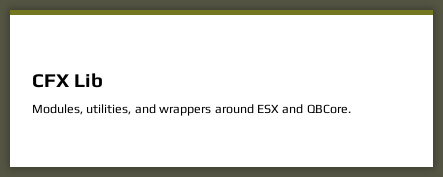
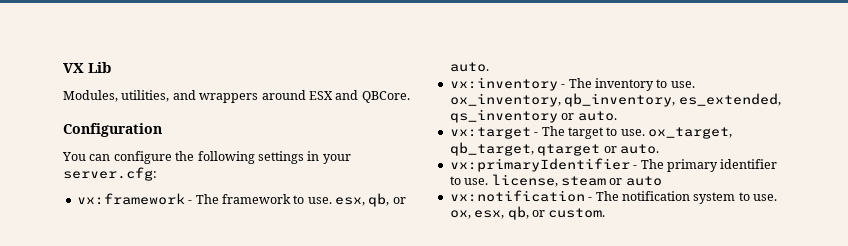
- CFX Lib
+ VX Lib
+ Configuration
+ You can configure the following settings in your server.cfg:
+ vx:framework - The framework to use. esx, qb, or auto.
+ vx:inventory - The inventory to use. ox_inventory, qb_inventory, es_extended, qs_inventory or auto.
+ vx:target - The target to use. ox_target, qb_target, qtarget or auto.
+ vx:primaryIdentifier - The primary identifier to use. license, steam or auto
+ vx:notification - The notification system to use. ox, esx, qb, or custom.

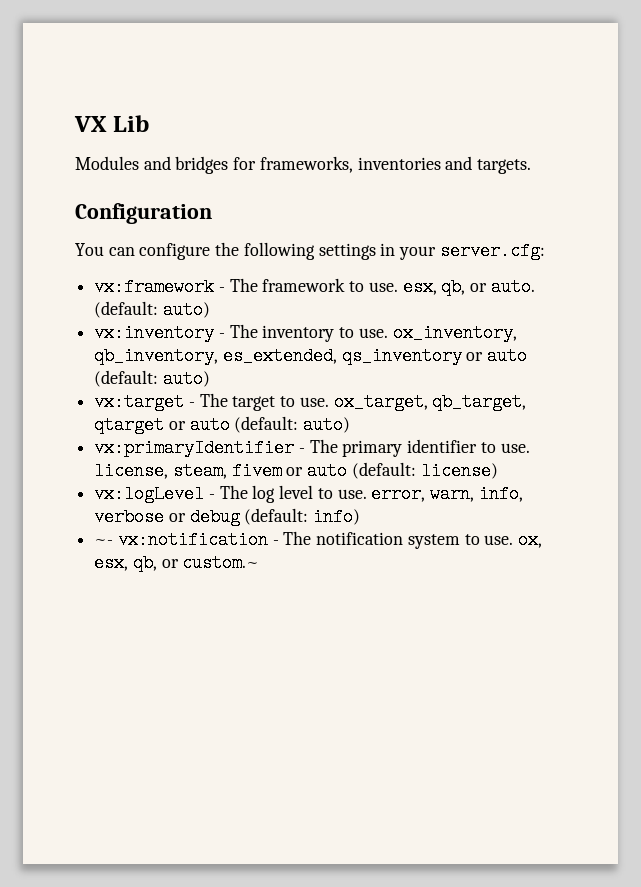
- Modules, utilities, and wrappers around ESX and QBCore.
+ Modules and bridges for frameworks, inventories and targets.
- vx:framework - The framework to use. esx, qb, or auto.
+ vx:framework - The framework to use. esx, qb, or auto. (default: auto)
- vx:inventory - The inventory to use. ox_inventory, qb_inventory, es_extended, qs_inventory or auto.
+ vx:inventory - The inventory to use. ox_inventory, qb_inventory, es_extended, qs_inventory or auto (default: auto)
- vx:target - The target to use. ox_target, qb_target, qtarget or auto.
+ vx:target - The target to use. ox_target, qb_target, qtarget or auto (default: auto)
- vx:primaryIdentifier - The primary identifier to use. license, steam or auto
- vx:notification - The notification system to use. ox, esx, qb, or custom.
+ vx:primaryIdentifier - The primary identifier to use. license, steam, fivem or auto (default: license)
+ vx:logLevel - The log level to use. error, warn, info, verbose or debug (default: info)
+ ~- vx:notification - The notification system to use. ox, esx, qb, or custom.~

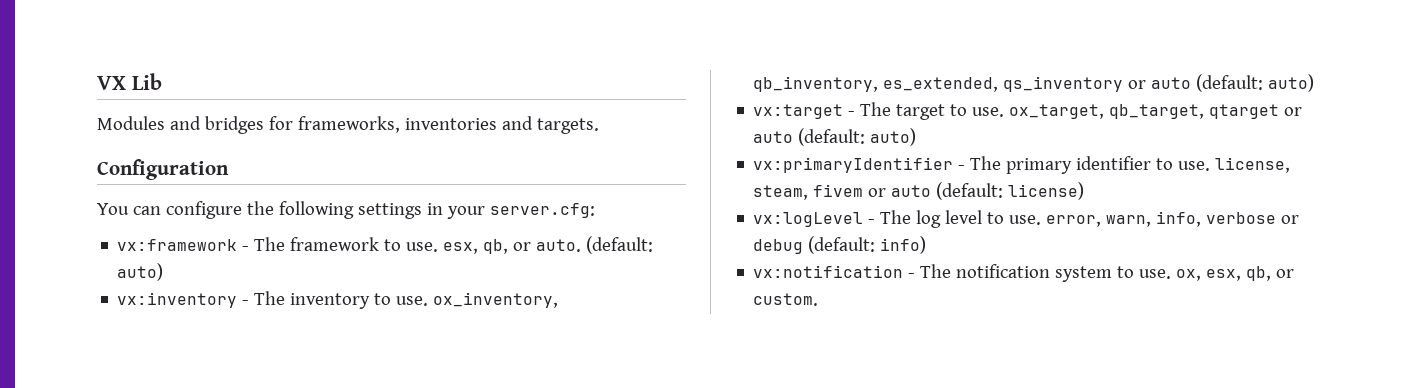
- ~- vx:notification - The notification system to use. ox, esx, qb, or custom.~
+ vx:notification - The notification system to use. ox, esx, qb, or custom.

